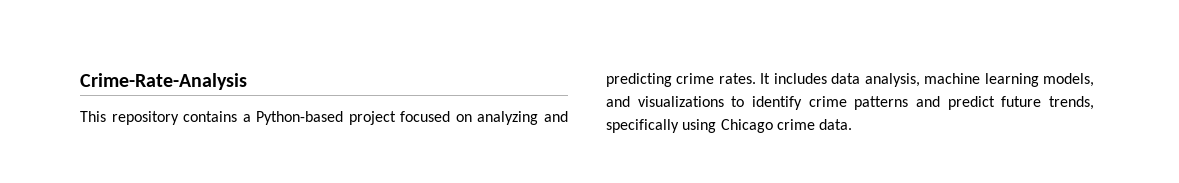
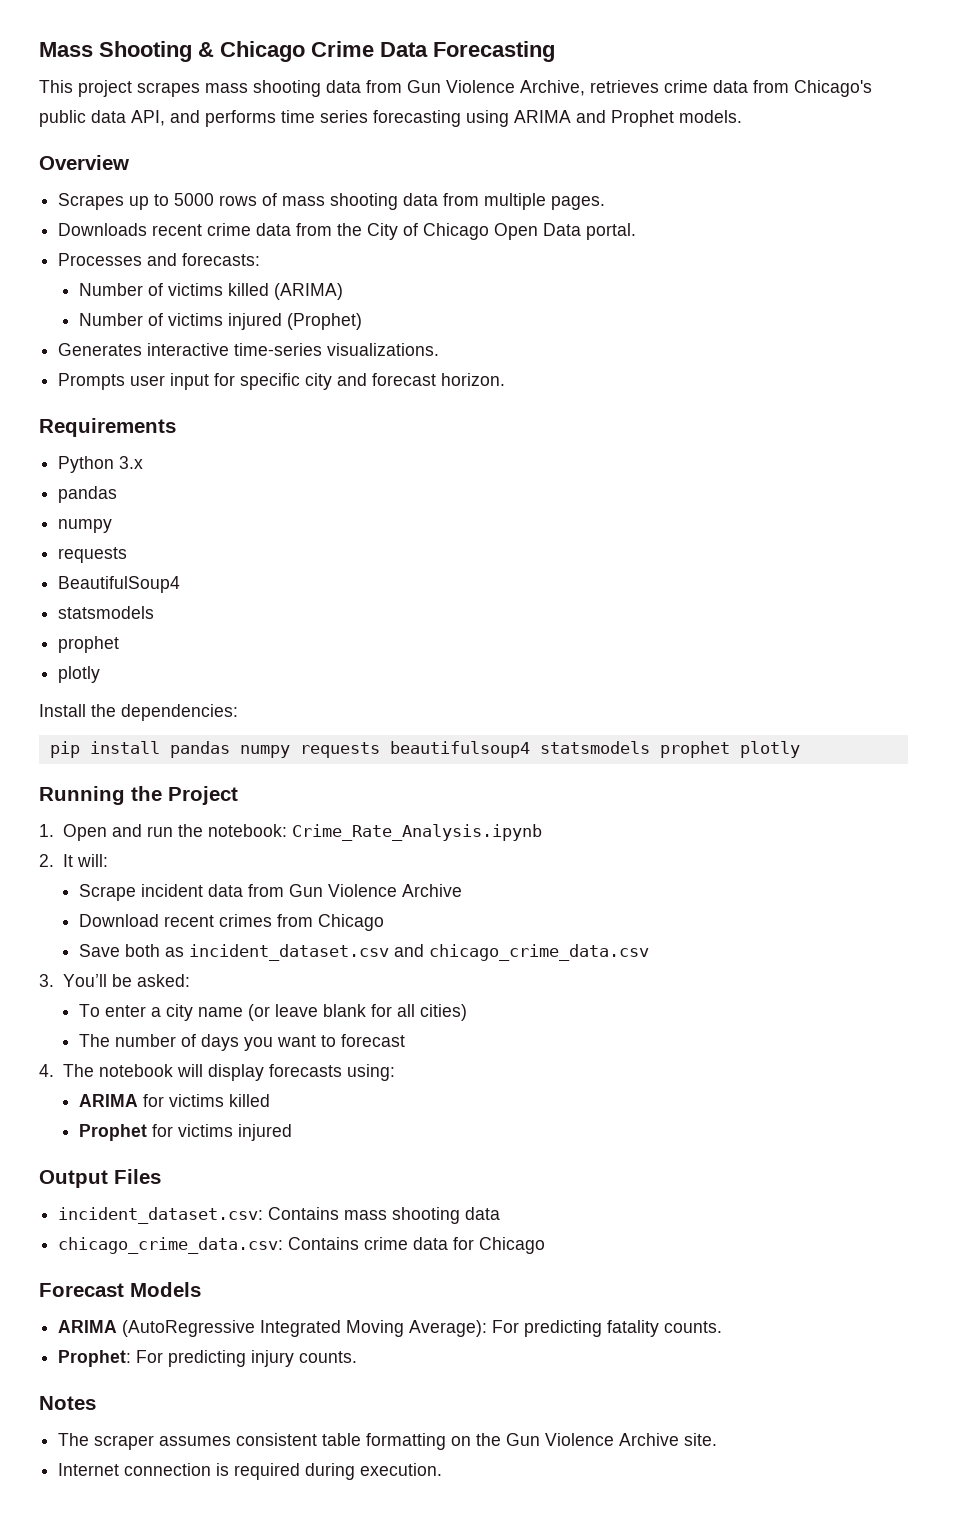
- Crime-Rate-Analysis
- This repository contains a Python-based project focused on analyzing and predicting crime rates. It includes data analysis, machine learning models, and visualizations to identify crime patterns and predict future trends, specifically using Chicago crime data.
+ Mass Shooting & Chicago Crime Data Forecasting
+ This project scrapes mass shooting data from Gun Violence Archive, retrieves crime data from Chicago's public data API, and performs time series forecasting using ARIMA and Prophet models.
+ Overview
+ Scrapes up to 5000 rows of mass shooting data from multiple pages.
+ Downloads recent crime data from the City of Chicago Open Data portal.
+ Processes and forecasts:
+ Number of victims killed (ARIMA)
+ Number of victims injured (Prophet)
+ Generates interactive time-series visualizations.
+ Prompts user input for specific city and forecast horizon.
+ Requirements
+ Python 3.x
+ pandas
+ numpy
+ requests
+ BeautifulSoup4
+ statsmodels
+ prophet
+ plotly
+ Install the dependencies:
+ pip install pandas numpy requests beautifulsoup4 statsmodels prophet plotly
+ Running the Project
+ 1. Open and run the notebook: Crime_Rate_Analysis.ipynb
+ 2. It will:
+ Scrape incident data from Gun Violence Archive
+ Download recent crimes from Chicago
+ Save both as incident_dataset.csv and chicago_crime_data.csv
+ 3. You’ll be asked:
+ To enter a city name (or leave blank for all cities)
+ The number of days you want to forecast
+ 4. The notebook will display forecasts using:
+ ARIMA for victims killed
+ Prophet for victims injured
+ Output Files
+ incident_dataset.csv: Contains mass shooting data
+ chicago_crime_data.csv: Contains crime data for Chicago
+ Forecast Models
+ ARIMA (AutoRegressive Integrated Moving Average): For predicting fatality counts.
+ Prophet: For predicting injury counts.
+ Notes
+ The scraper assumes consistent table formatting on the Gun Violence Archive site.
+ Internet connection is required during execution.

